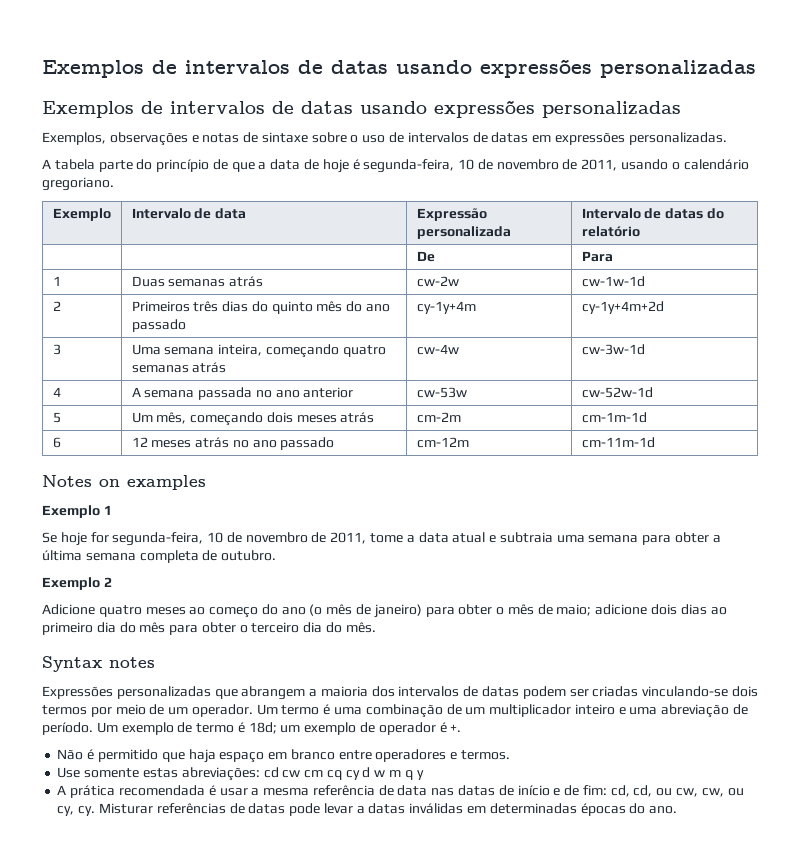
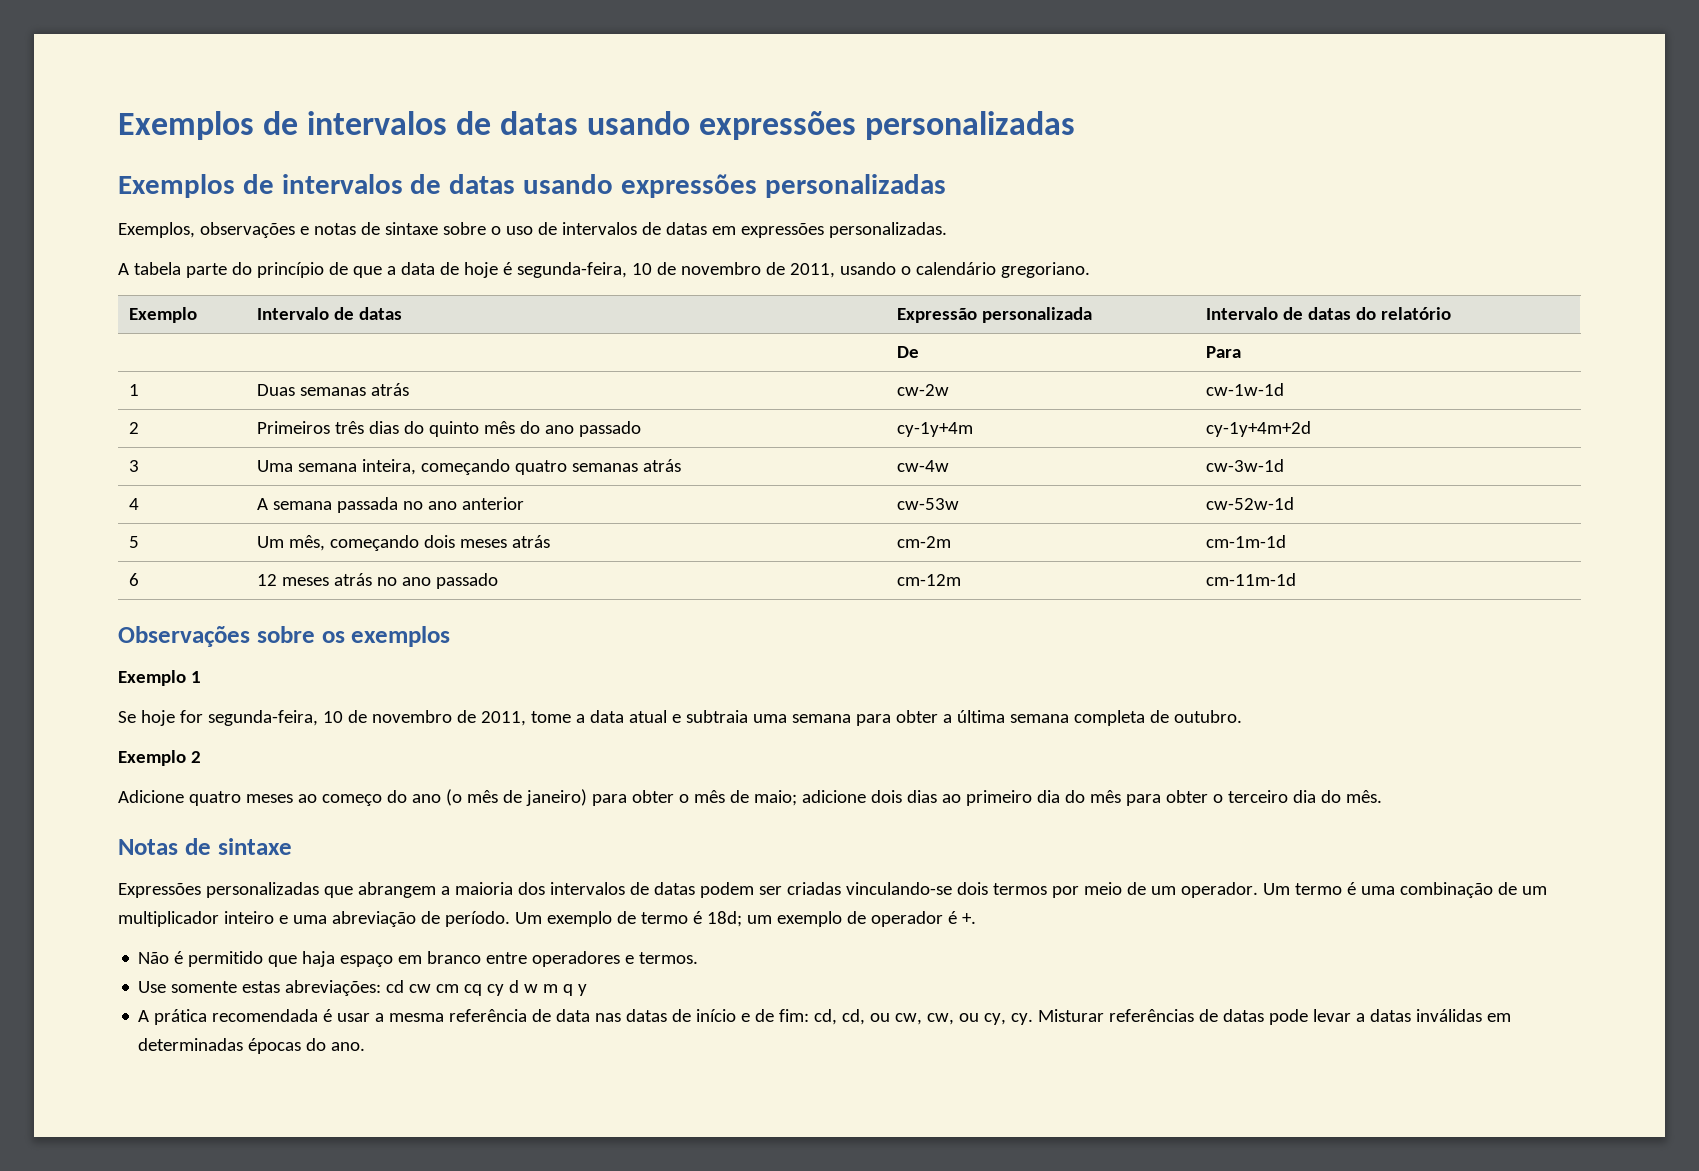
- Exemplo | Intervalo de data | Expressão personalizada | Intervalo de datas do relatório
+ Exemplo | Intervalo de datas | Expressão personalizada | Intervalo de datas do relatório
- Notes on examples
+ Observações sobre os exemplos
- Syntax notes
+ Notas de sintaxe

